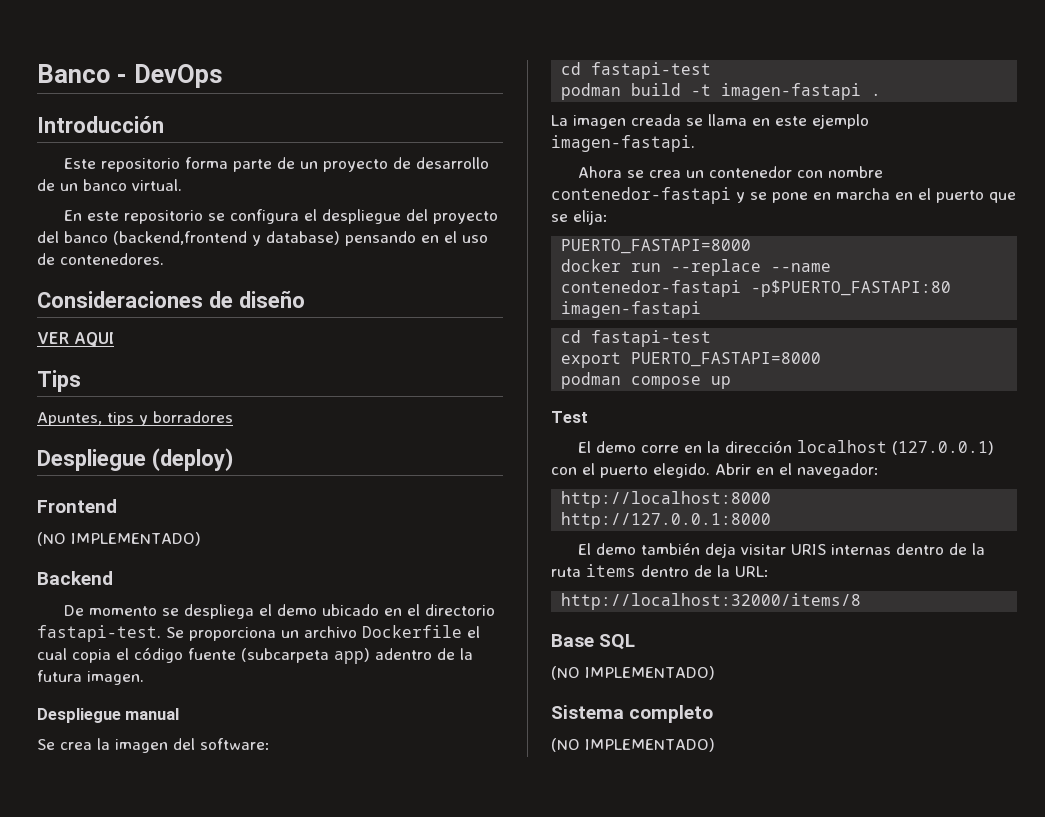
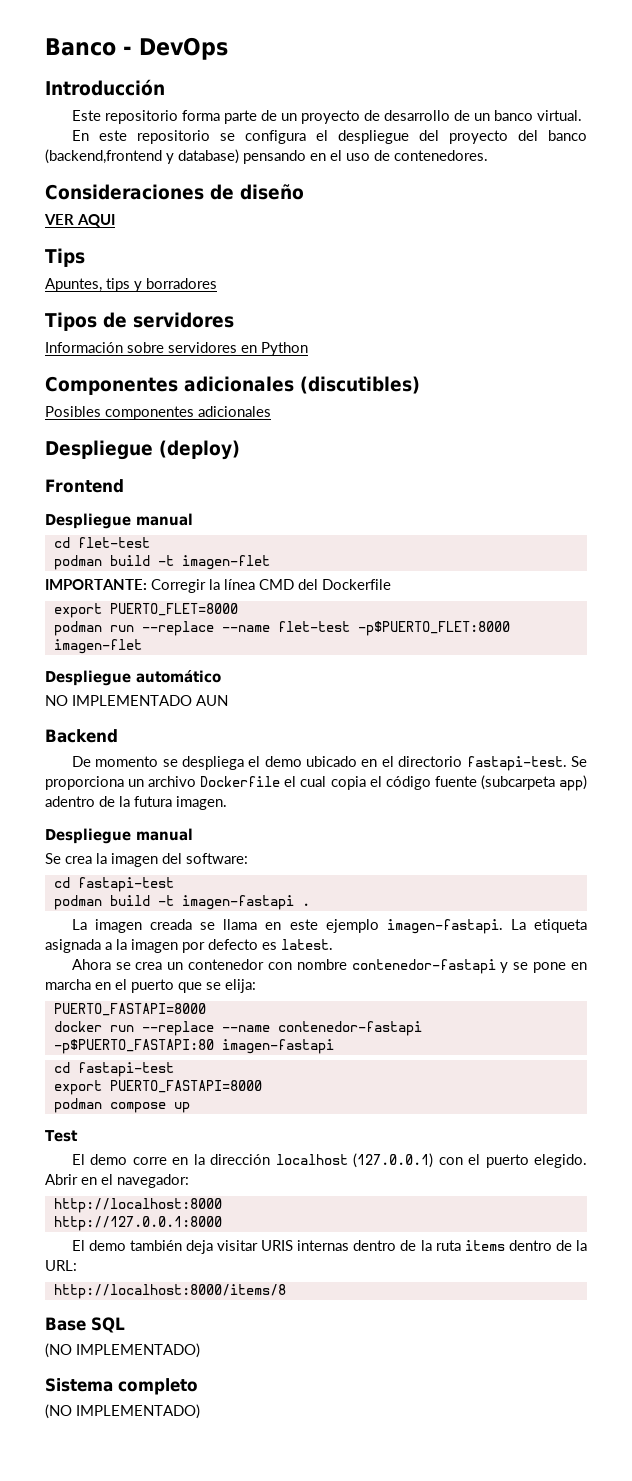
+ Tipos de servidores
+ Información sobre servidores en Python
+ Componentes adicionales (discutibles)
+ Posibles componentes adicionales
  Despliegue (deploy)
  Frontend
- (NO IMPLEMENTADO)
+ Despliegue manual
+ cd flet-test
+ podman build -t imagen-flet
+ IMPORTANTE: Corregir la línea CMD del Dockerfile
+ export PUERTO_FLET=8000
+ podman run --replace --name flet-test -p$PUERTO_FLET:8000 imagen-flet
+ Despliegue automático
+ NO IMPLEMENTADO AUN
+ La etiqueta asignada a la imagen por defecto es latest.
- http://localhost:32000/items/8
+ http://localhost:8000/items/8

